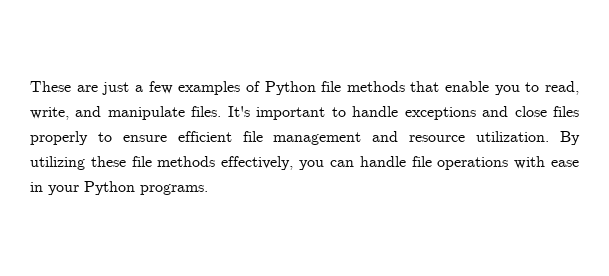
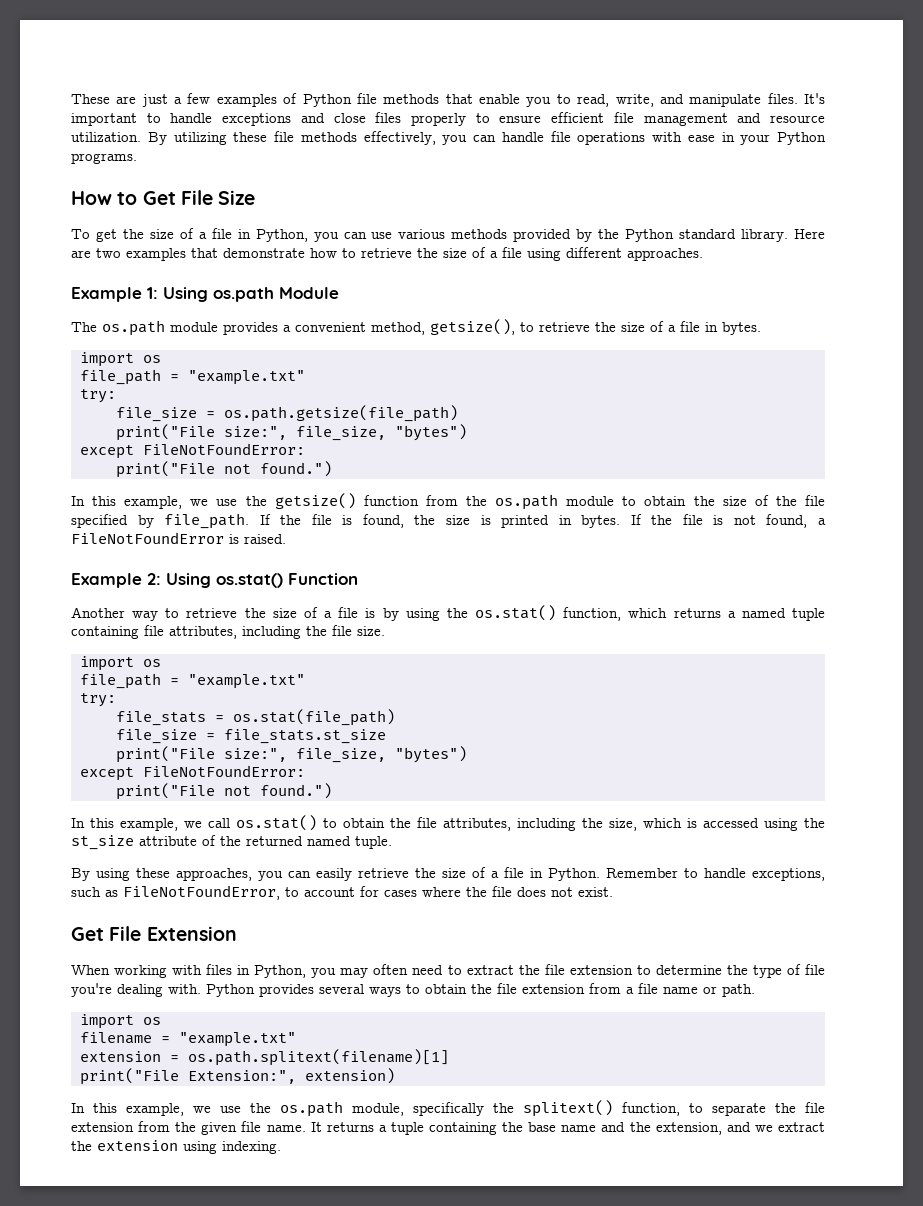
+ How to Get File Size
+ To get the size of a file in Python, you can use various methods provided by the Python standard library. Here are two examples that demonstrate how to retrieve the size of a file using different approaches.
+ Example 1: Using os.path Module
+ The os.path module provides a convenient method, getsize(), to retrieve the size of a file in bytes.
+ import os
+ file_path = "example.txt"
+ try:
+ file_size = os.path.getsize(file_path)
+ print("File size:", file_size, "bytes")
+ except FileNotFoundError:
+ print("File not found.")
+ In this example, we use the getsize() function from the os.path module to obtain the size of the file specified by file_path. If the file is found, the size is printed in bytes. If the file is not found, a FileNotFoundError is raised.
+ Example 2: Using os.stat() Function
+ Another way to retrieve the size of a file is by using the os.stat() function, which returns a named tuple containing file attributes, including the file size.
+ import os
+ file_path = "example.txt"
+ try:
+ file_stats = os.stat(file_path)
+ file_size = file_stats.st_size
+ print("File size:", file_size, "bytes")
+ except FileNotFoundError:
+ print("File not found.")
+ In this example, we call os.stat() to obtain the file attributes, including the size, which is accessed using the st_size attribute of the returned named tuple.
+ By using these approaches, you can easily retrieve the size of a file in Python. Remember to handle exceptions, such as FileNotFoundError, to account for cases where the file does not exist.
+ Get File Extension
+ When working with files in Python, you may often need to extract the file extension to determine the type of file you're dealing with. Python provides several ways to obtain the file extension from a file name or path.
+ import os
+ filename = "example.txt"
+ extension = os.path.splitext(filename)[1]
+ print("File Extension:", extension)
+ In this example, we use the os.path module, specifically the splitext() function, to separate the file extension from the given file name. It returns a tuple containing the base name and the extension, and we extract the extension using indexing.

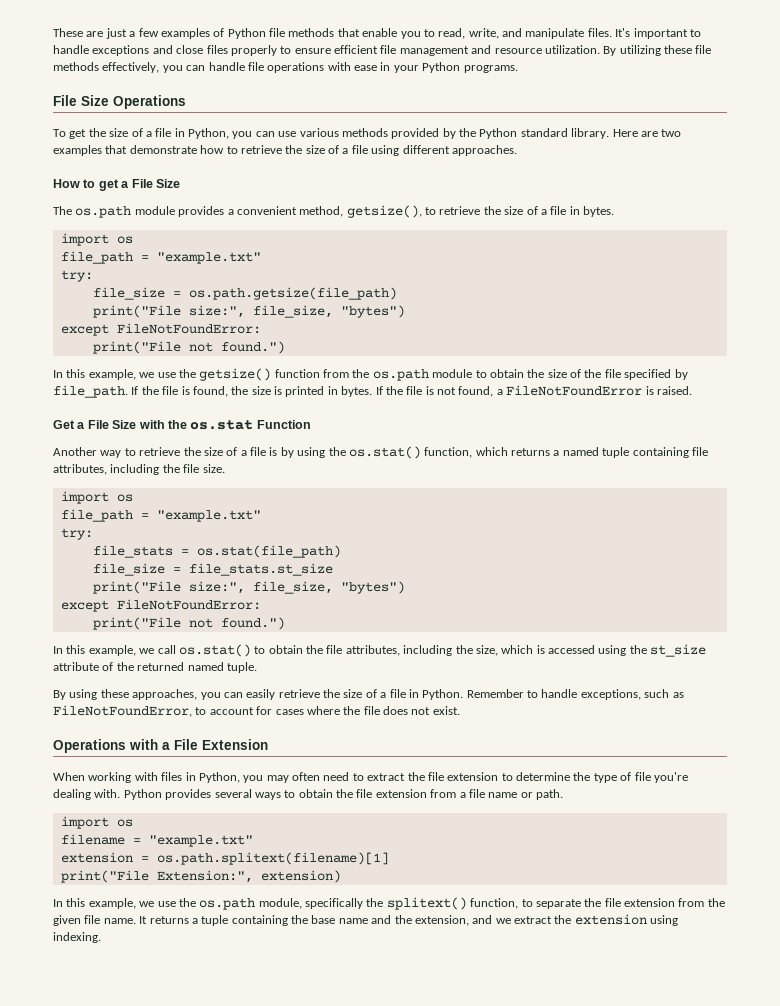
- How to Get File Size
+ File Size Operations
- Example 1: Using os.path Module
+ How to get a File Size
- Example 2: Using os.stat() Function
+ Get a File Size with the os.stat Function
- Get File Extension
+ Operations with a File Extension

